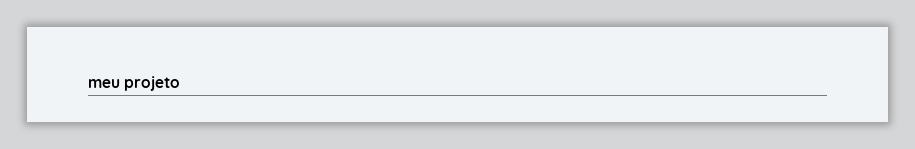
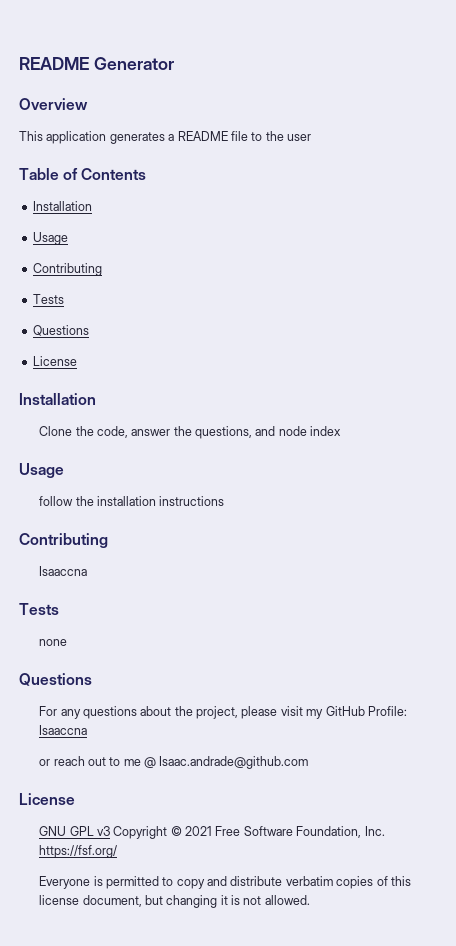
- meu projeto
+ README Generator
+ Overview
+ This application generates a README file to the user
+ Table of Contents
+ Installation
+ Usage
+ Contributing
+ Tests
+ Questions
+ License
+ Installation
+ Clone the code, answer the questions, and node index
+ Usage
+ follow the installation instructions
+ Contributing
+ Isaaccna
+ Tests
+ none
+ Questions
+ For any questions about the project, please visit my GitHub Profile: Isaaccna
+ or reach out to me @ Isaac.andrade@github.com
+ License
+ GNU GPL v3 Copyright © 2021 Free Software Foundation, Inc. https://fsf.org/
+ Everyone is permitted to copy and distribute verbatim copies of this license document, but changing it is not allowed.

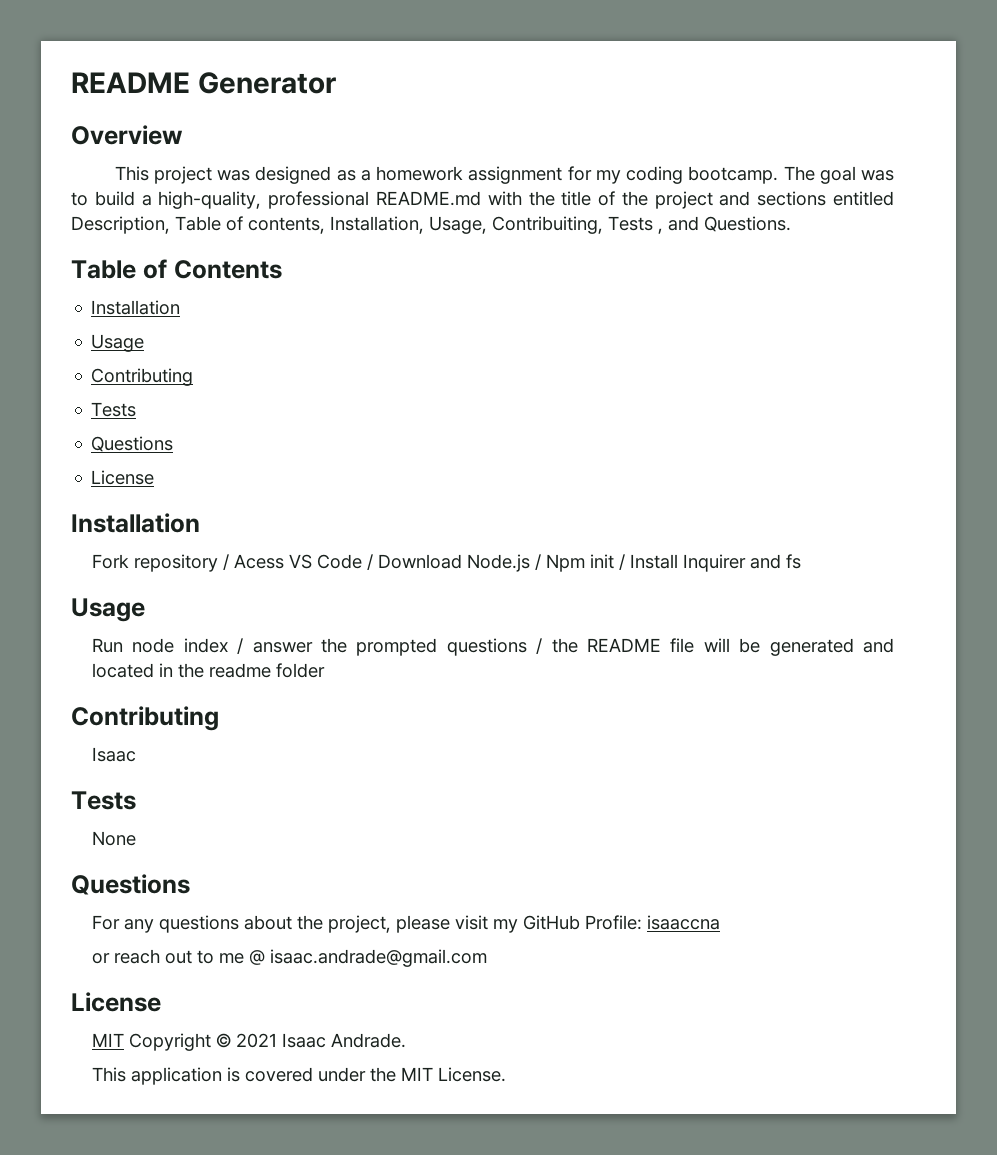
- This application generates a README file to the user
+ This project was designed as a homework assignment for my coding bootcamp. The goal was to build a high-quality, professional README.md with the title of the project and sections entitled Description, Table of contents, Installation, Usage, Contribuiting, Tests , and Questions.
- Clone the code, answer the questions, and node index
+ Fork repository / Acess VS Code / Download Node.js / Npm init / Install Inquirer and fs
  Usage
- follow the installation instructions
+ Run node index / answer the prompted questions / the README file will be generated and located in the readme folder
  Contributing
- Isaaccna
+ Isaac
  Tests
- none
+ None
- For any questions about the project, please visit my GitHub Profile: Isaaccna
+ For any questions about the project, please visit my GitHub Profile: isaaccna
- or reach out to me @ Isaac.andrade@github.com
+ or reach out to me @ isaac.andrade@gmail.com
  License
- GNU GPL v3 Copyright © 2021 Free Software Foundation, Inc. https://fsf.org/
- Everyone is permitted to copy and distribute verbatim copies of this license document, but changing it is not allowed.
+ MIT Copyright © 2021 Isaac Andrade.
+ This application is covered under the MIT License.

